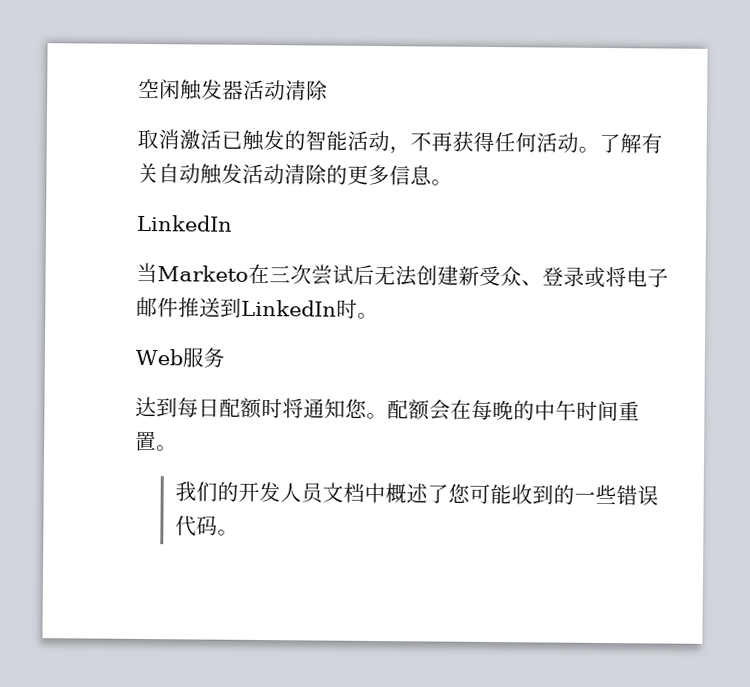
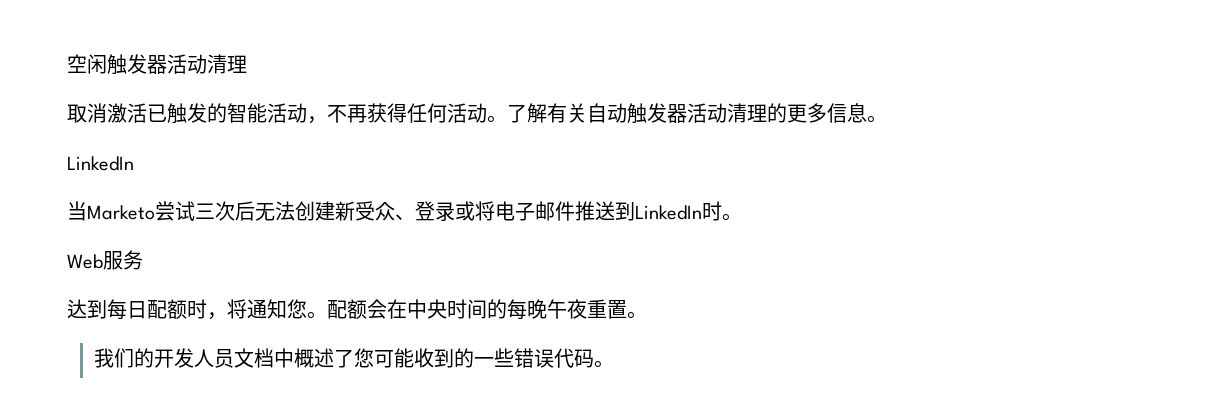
- 空闲触发器活动清除
+ 空闲触发器活动清理
- 了解有关自动触发活动清除的更多信息。
+ 了解有关自动触发器活动清理的更多信息。
- 当Marketo在三次尝试后无法创建新受众、登录或将电子邮件推送到LinkedIn时。
+ 当Marketo尝试三次后无法创建新受众、登录或将电子邮件推送到LinkedIn时。
- 达到每日配额时将通知您。
+ 达到每日配额时，将通知您。
- 配额会在每晚的中午时间重置。
+ 配额会在中央时间的每晚午夜重置。

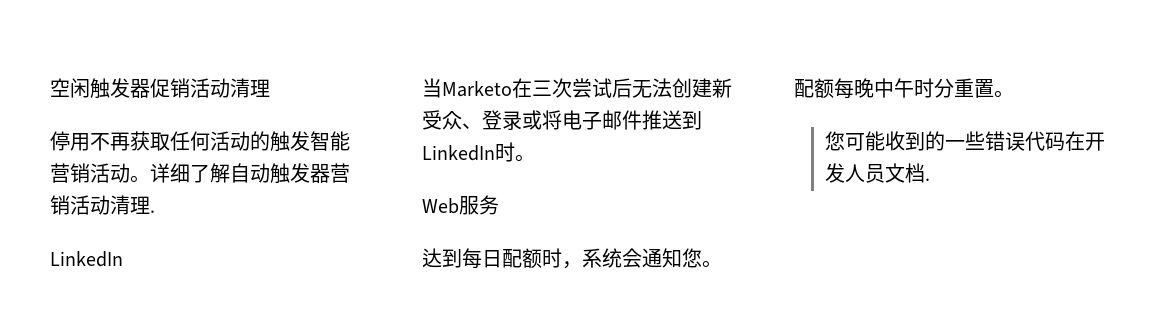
- 空闲触发器活动清理
+ 空闲触发器促销活动清理
- 取消激活已触发的智能活动，不再获得任何活动。了解有关自动触发器活动清理的更多信息。
+ 停用不再获取任何活动的触发智能营销活动。详细了解自动触发器营销活动清理.
- 当Marketo尝试三次后无法创建新受众、登录或将电子邮件推送到LinkedIn时。
+ 当Marketo在三次尝试后无法创建新受众、登录或将电子邮件推送到LinkedIn时。
- 达到每日配额时，将通知您。
+ 达到每日配额时，系统会通知您。
- 配额会在中央时间的每晚午夜重置。
- 我们的开发人员文档中概述了您可能收到的一些错误代码。
+ 配额每晚中午时分重置。
+ 您可能收到的一些错误代码在开发人员文档.

